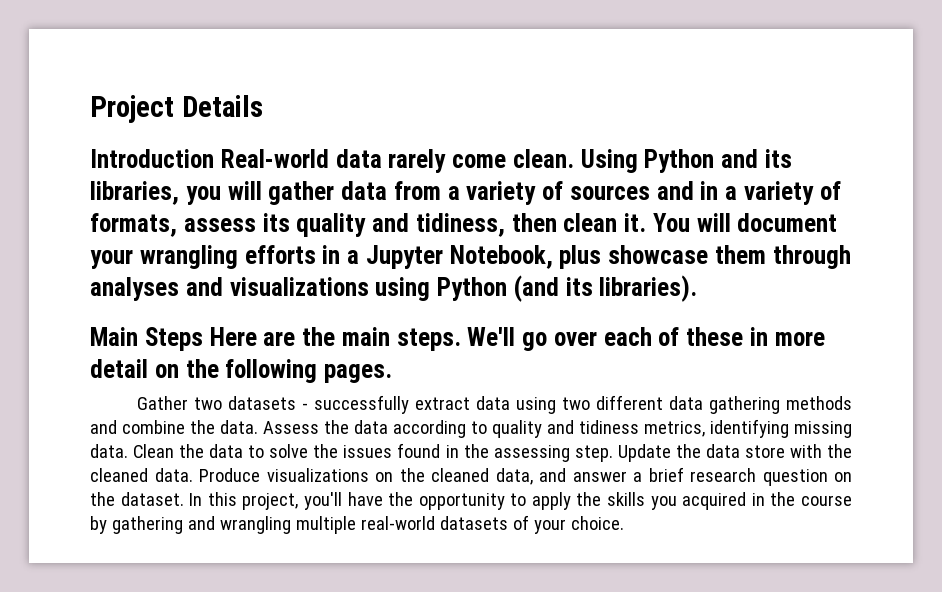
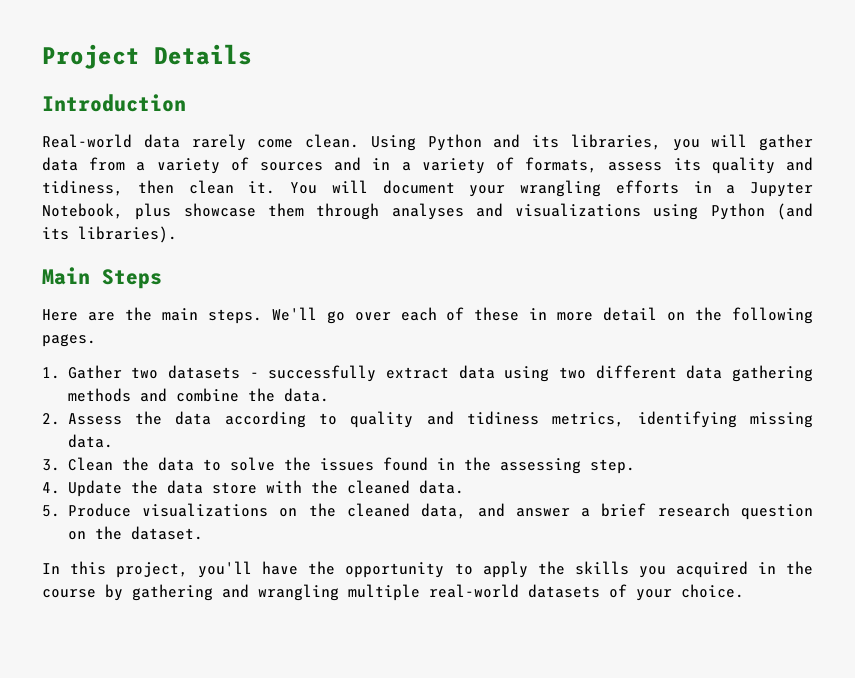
- Introduction Real-world data rarely come clean.
+ Introduction
+ Real-world data rarely come clean.
- Main Steps Here are the main steps.
+ Main Steps
+ Here are the main steps.
- Gather two datasets - successfully extract data using two different data gathering methods and combine the data. Assess the data according to quality and tidiness metrics, identifying missing data. Clean the data to solve the issues found in the assessing step. Update the data store with the cleaned data. Produce visualizations on the cleaned data, and answer a brief research question on the dataset. In this project, you'll have the opportunity to apply the skills you acquired in the course by gathering and wrangling multiple real-world datasets of your choice.
+ 1. Gather two datasets - successfully extract data using two different data gathering methods and combine the data.
+ 2. Assess the data according to quality and tidiness metrics, identifying missing data.
+ 3. Clean the data to solve the issues found in the assessing step.
+ 4. Update the data store with the cleaned data.
+ 5. Produce visualizations on the cleaned data, and answer a brief research question on the dataset.
+ In this project, you'll have the opportunity to apply the skills you acquired in the course by gathering and wrangling multiple real-world datasets of your choice.

